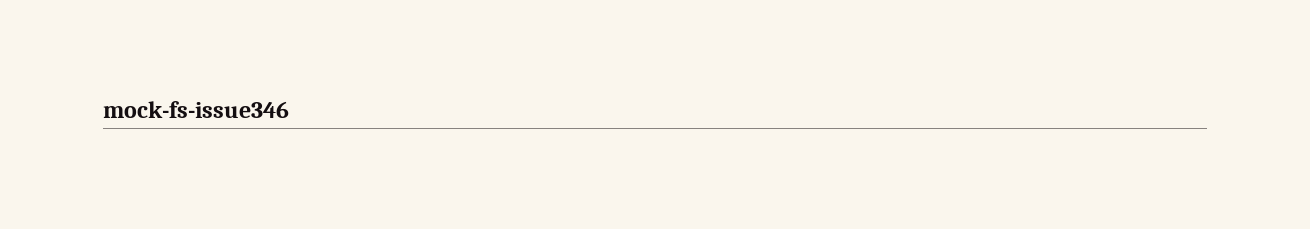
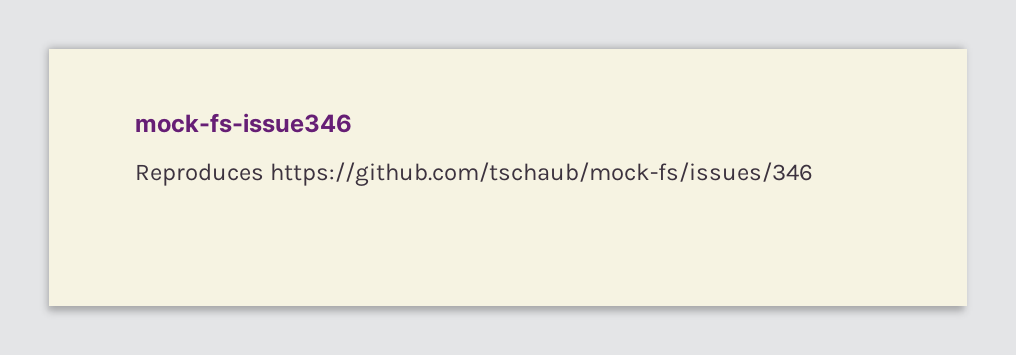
+ Reproduces https://github.com/tschaub/mock-fs/issues/346

